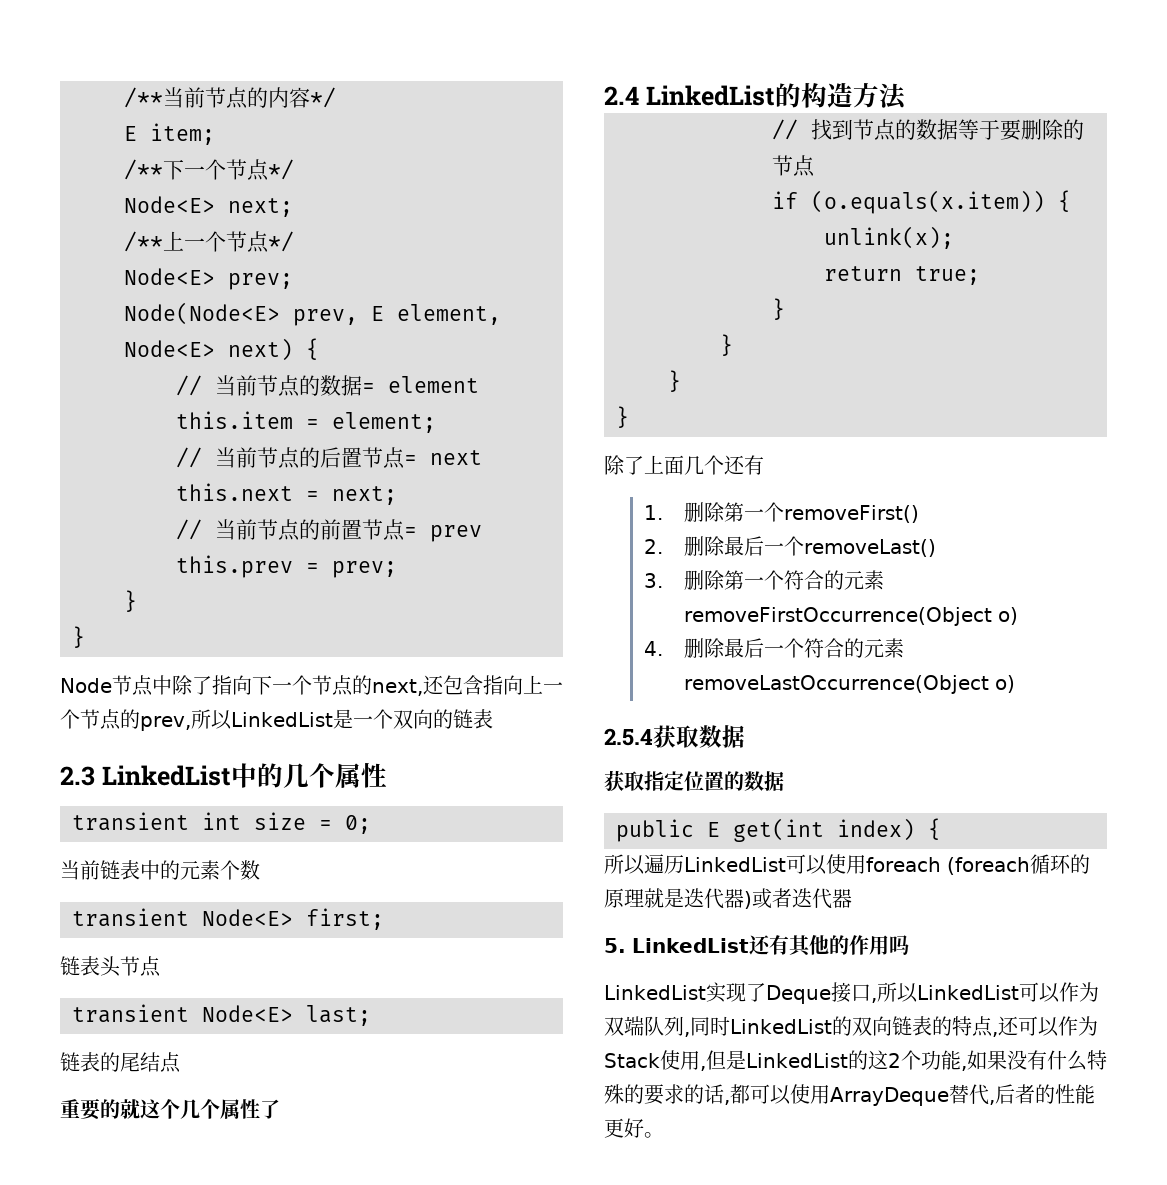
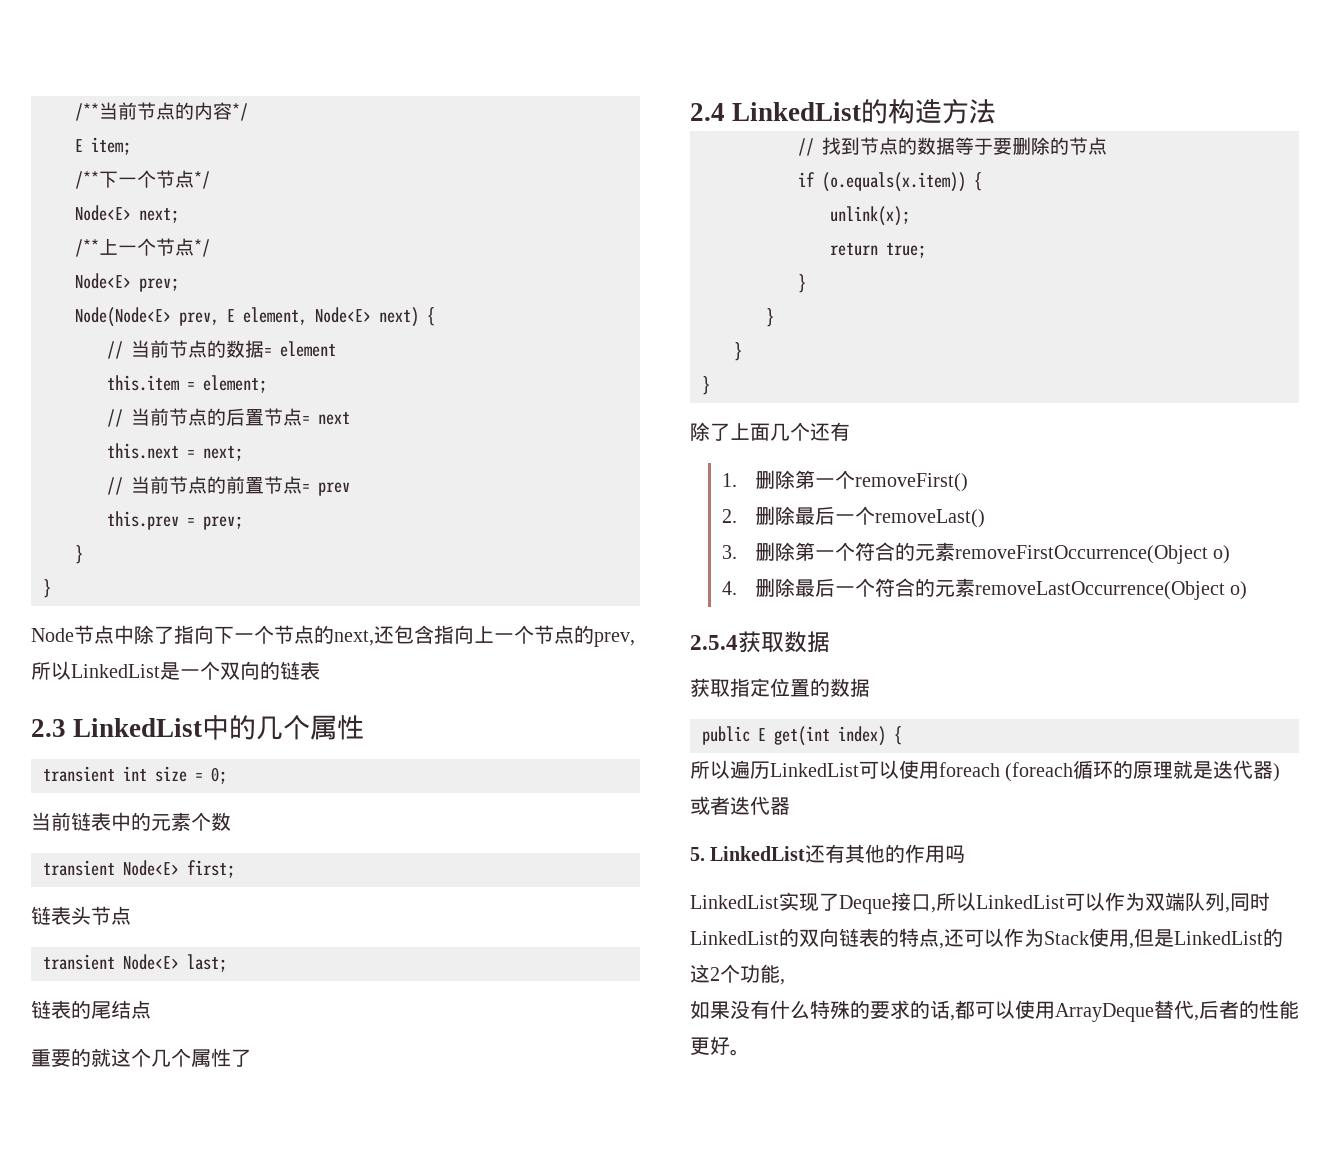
- LinkedList实现了Deque接口,所以LinkedList可以作为双端队列,同时LinkedList的双向链表的特点,还可以作为Stack使用,但是LinkedList的这2个功能,如果没有什么特殊的要求的话,都可以使用ArrayDeque替代,后者的性能更好。
+ LinkedList实现了Deque接口,所以LinkedList可以作为双端队列,同时LinkedList的双向链表的特点,还可以作为Stack使用,但是LinkedList的这2个功能,
+ 如果没有什么特殊的要求的话,都可以使用ArrayDeque替代,后者的性能更好。

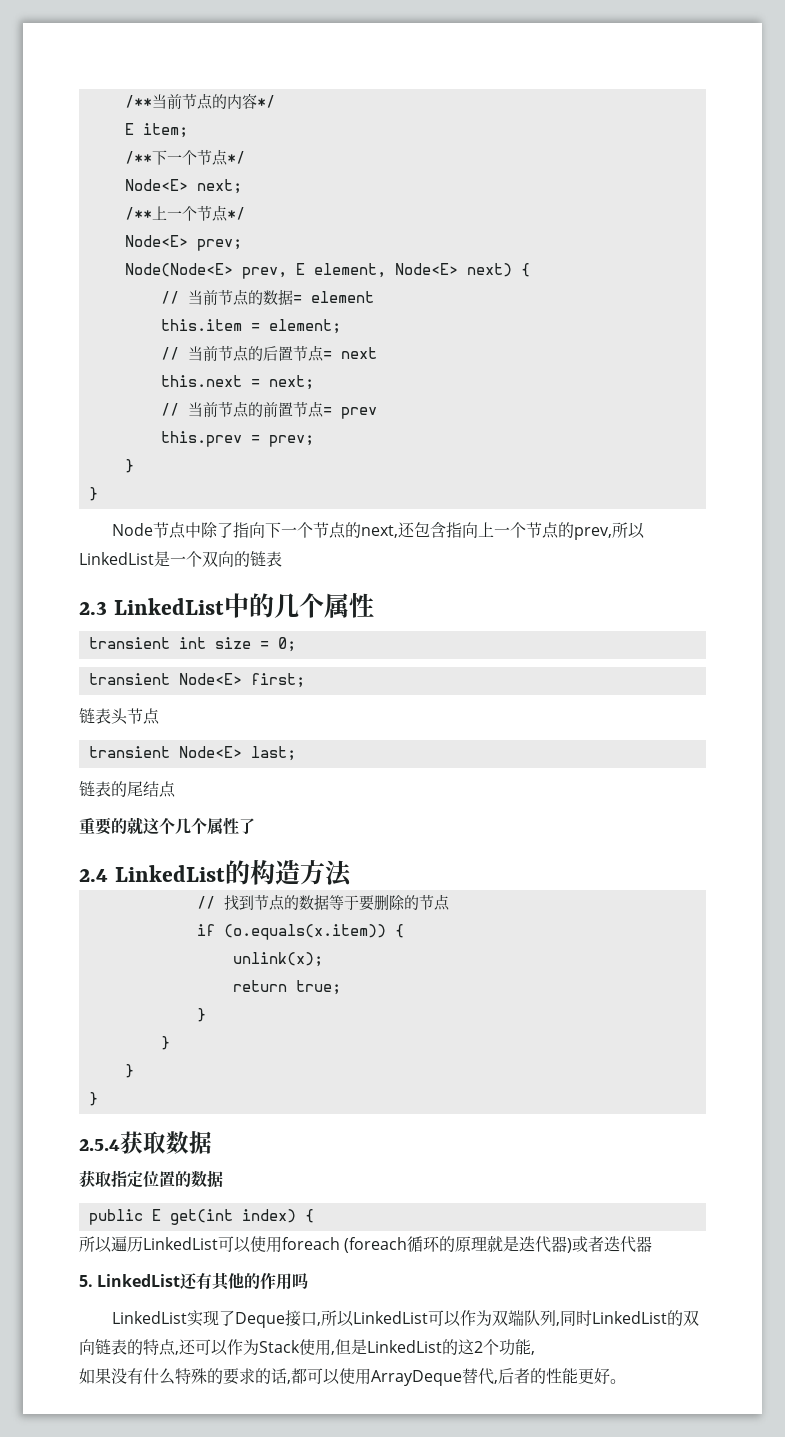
- 当前链表中的元素个数
- 除了上面几个还有
- 1.删除第一个removeFirst()
- 2.删除最后一个removeLast()
- 3.删除第一个符合的元素removeFirstOccurrence(Object o)
- 4.删除最后一个符合的元素removeLastOccurrence(Object o)

